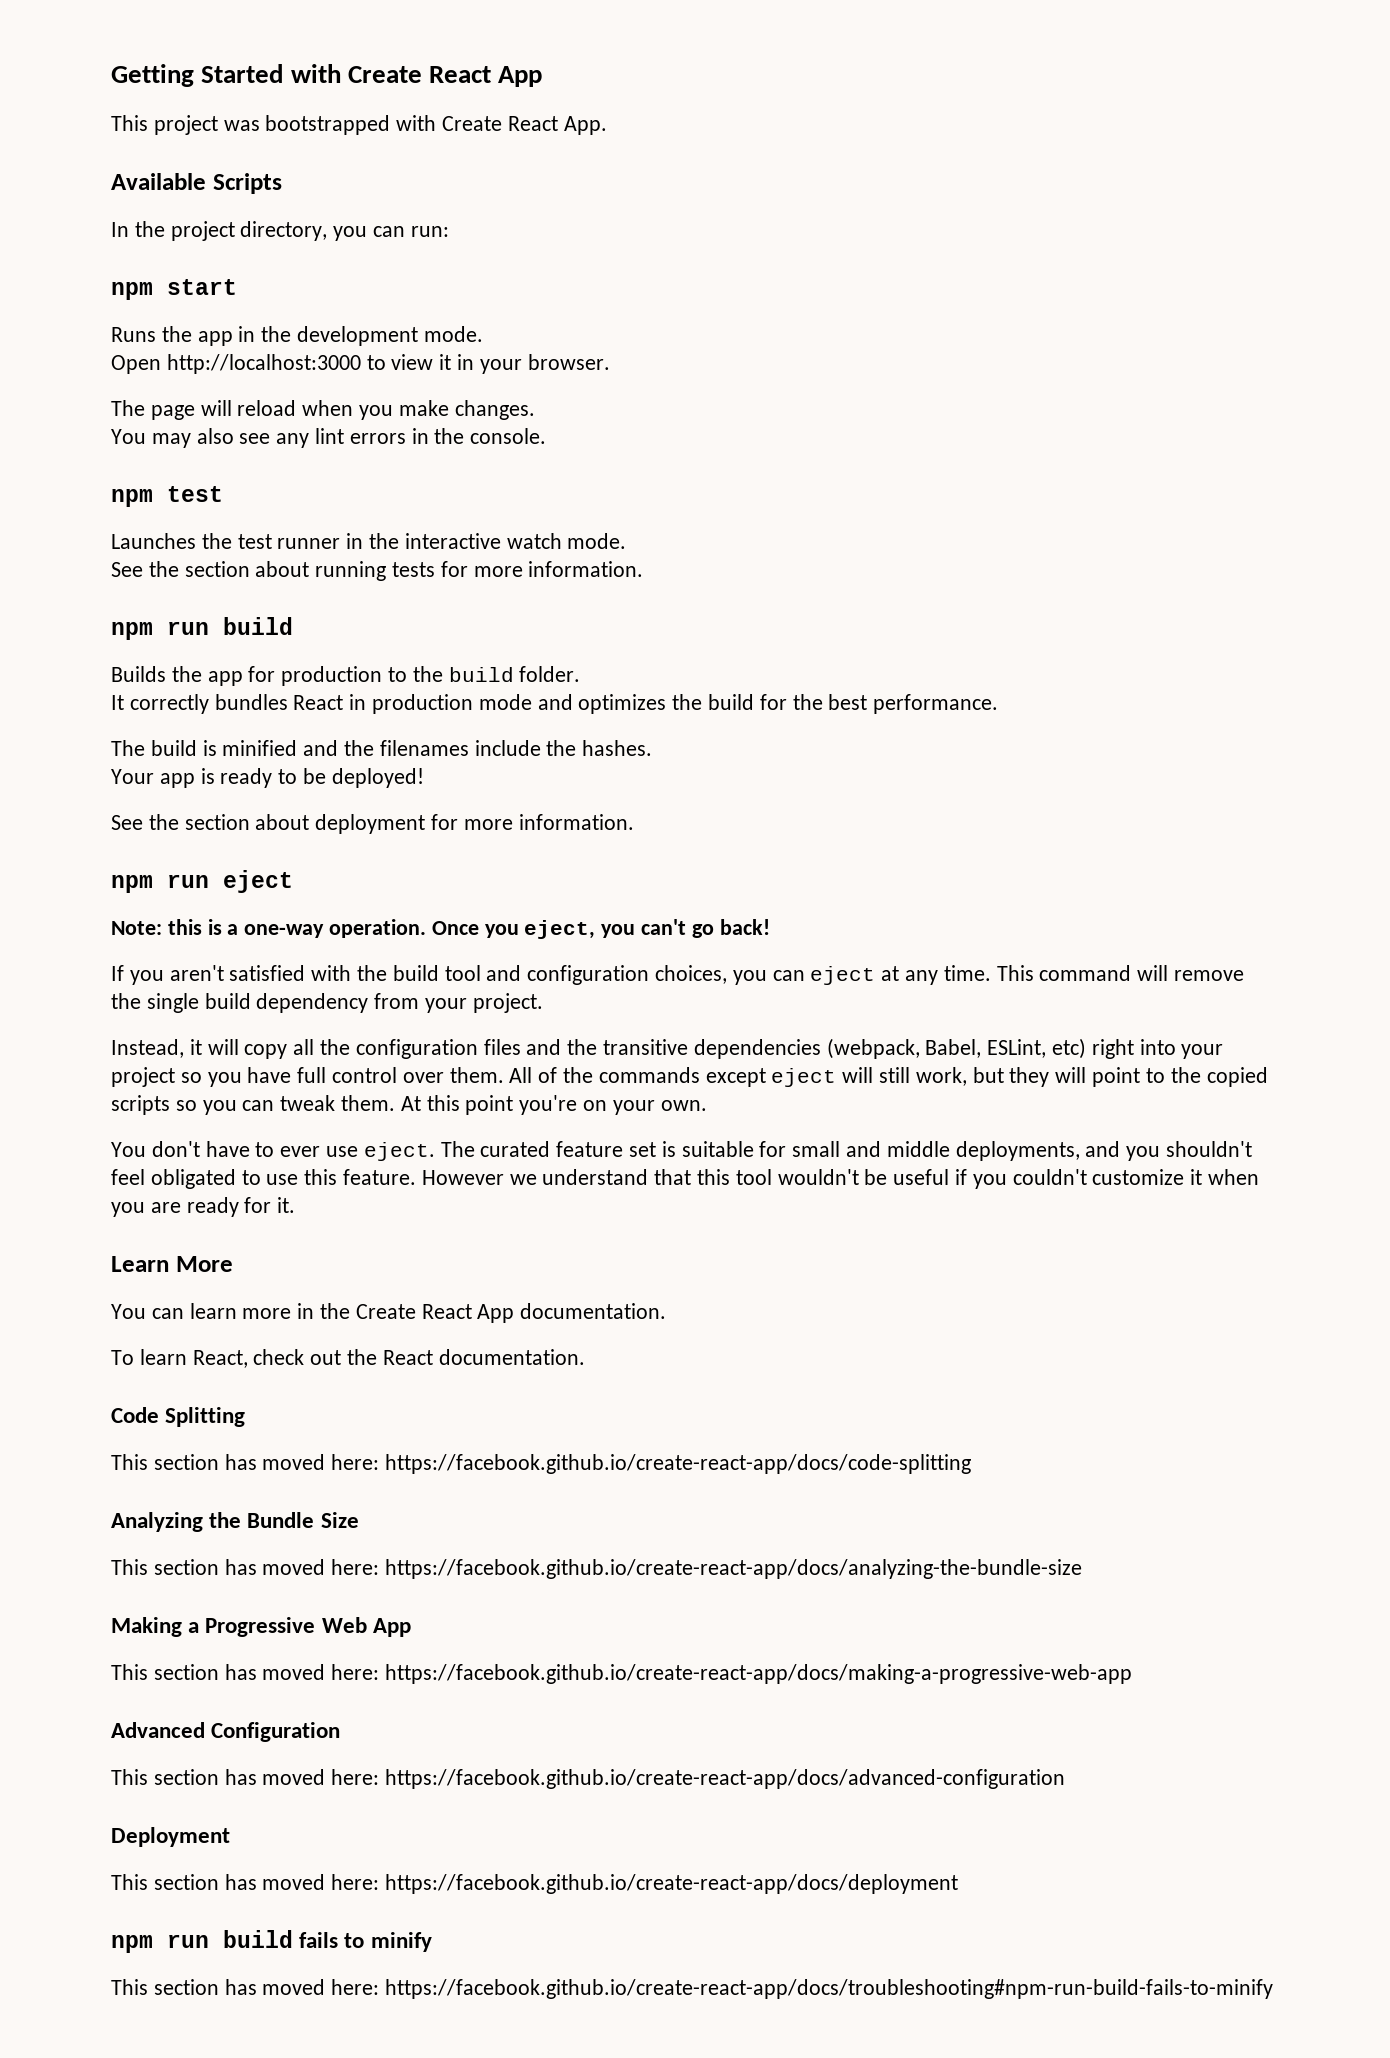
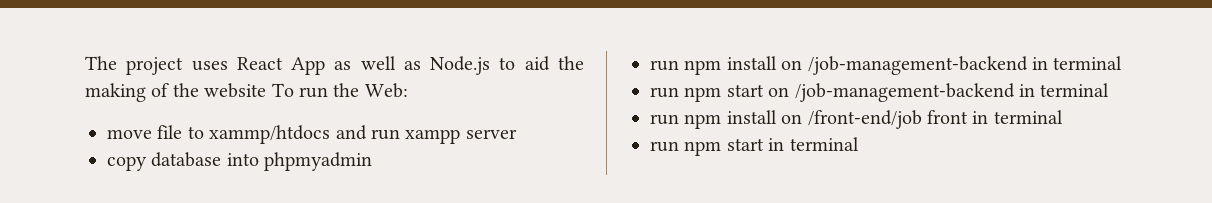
- Getting Started with Create React App
- This project was bootstrapped with Create React App.
- Available Scripts
- In the project directory, you can run:
- npm start
- Runs the app in the development mode.
- Open http://localhost:3000 to view it in your browser.
- The page will reload when you make changes.
- You may also see any lint errors in the console.
- npm test
- Launches the test runner in the interactive watch mode.
- See the section about running tests for more information.
- npm run build
- Builds the app for production to the build folder.
- It correctly bundles React in production mode and optimizes the build for the best performance.
- The build is minified and the filenames include the hashes.
- Your app is ready to be deployed!
- See the section about deployment for more information.
- npm run eject
- Note: this is a one-way operation. Once you eject, you can't go back!
- If you aren't satisfied with the build tool and configuration choices, you can eject at any time. This command will remove the single build dependency from your project.
- Instead, it will copy all the configuration files and the transitive dependencies (webpack, Babel, ESLint, etc) right into your project so you have full control over them. All of the commands except eject will still work, but they will point to the copied scripts so you can tweak them. At this point you're on your own.
- You don't have to ever use eject. The curated feature set is suitable for small and middle deployments, and you shouldn't feel obligated to use this feature. However we understand that this tool wouldn't be useful if you couldn't customize it when you are ready for it.
- Learn More
- You can learn more in the Create React App documentation.
- To learn React, check out the React documentation.
- Code Splitting
- This section has moved here: https://facebook.github.io/create-react-app/docs/code-splitting
- Analyzing the Bundle Size
- This section has moved here: https://facebook.github.io/create-react-app/docs/analyzing-the-bundle-size
- Making a Progressive Web App
- This section has moved here: https://facebook.github.io/create-react-app/docs/making-a-progressive-web-app
- Advanced Configuration
- This section has moved here: https://facebook.github.io/create-react-app/docs/advanced-configuration
- Deployment
- This section has moved here: https://facebook.github.io/create-react-app/docs/deployment
- npm run build fails to minify
- This section has moved here: https://facebook.github.io/create-react-app/docs/troubleshooting#npm-run-build-fails-to-minify
+ The project uses React App as well as Node.js to aid the making of the website To run the Web:
+ move file to xammp/htdocs and run xampp server
+ copy database into phpmyadmin
+ run npm install on /job-management-backend in terminal
+ run npm start on /job-management-backend in terminal
+ run npm install on /front-end/job front in terminal
+ run npm start in terminal

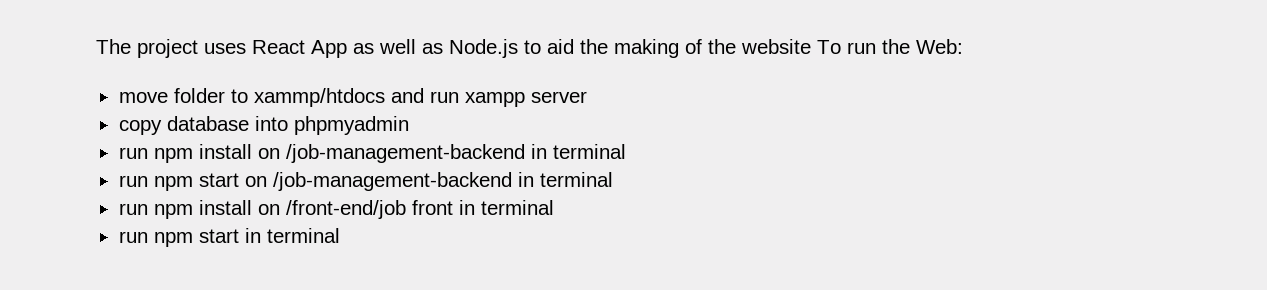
- move file to xammp/htdocs and run xampp server
+ move folder to xammp/htdocs and run xampp server

